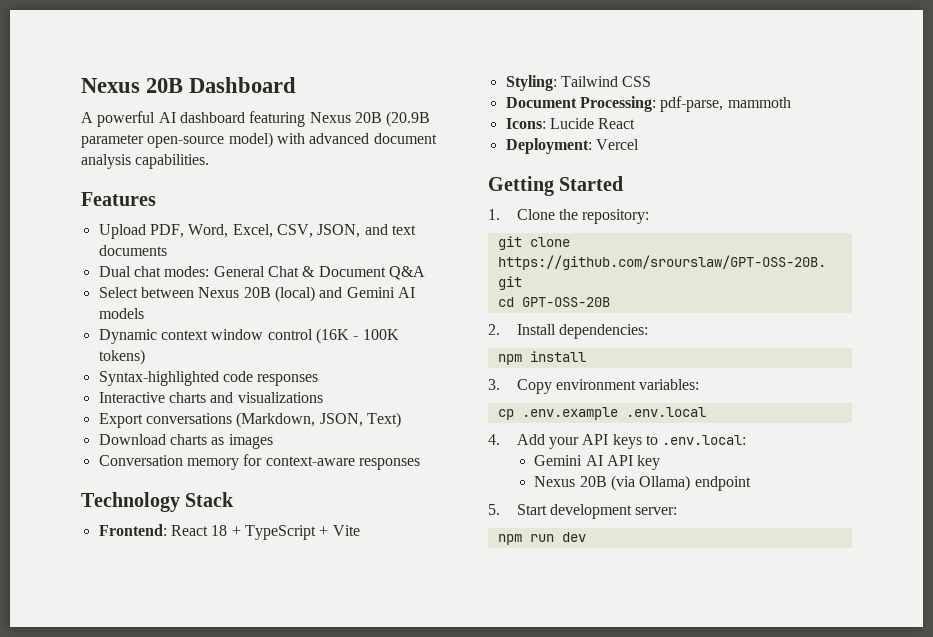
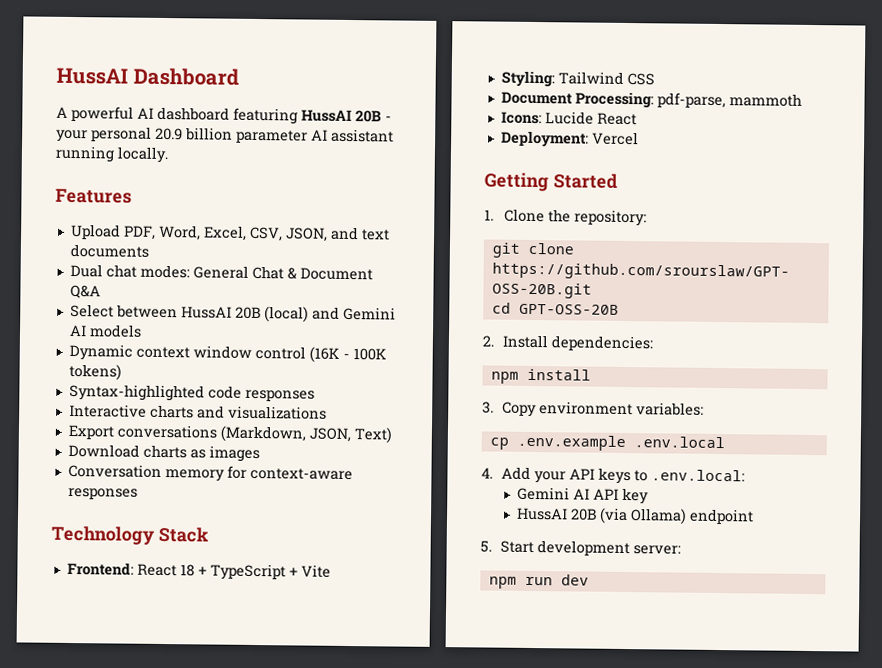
- Nexus 20B Dashboard
+ HussAI Dashboard
- A powerful AI dashboard featuring Nexus 20B (20.9B parameter open-source model) with advanced document analysis capabilities.
+ A powerful AI dashboard featuring HussAI 20B - your personal 20.9 billion parameter AI assistant running locally.
- Select between Nexus 20B (local) and Gemini AI models
+ Select between HussAI 20B (local) and Gemini AI models
- Nexus 20B (via Ollama) endpoint
+ HussAI 20B (via Ollama) endpoint

